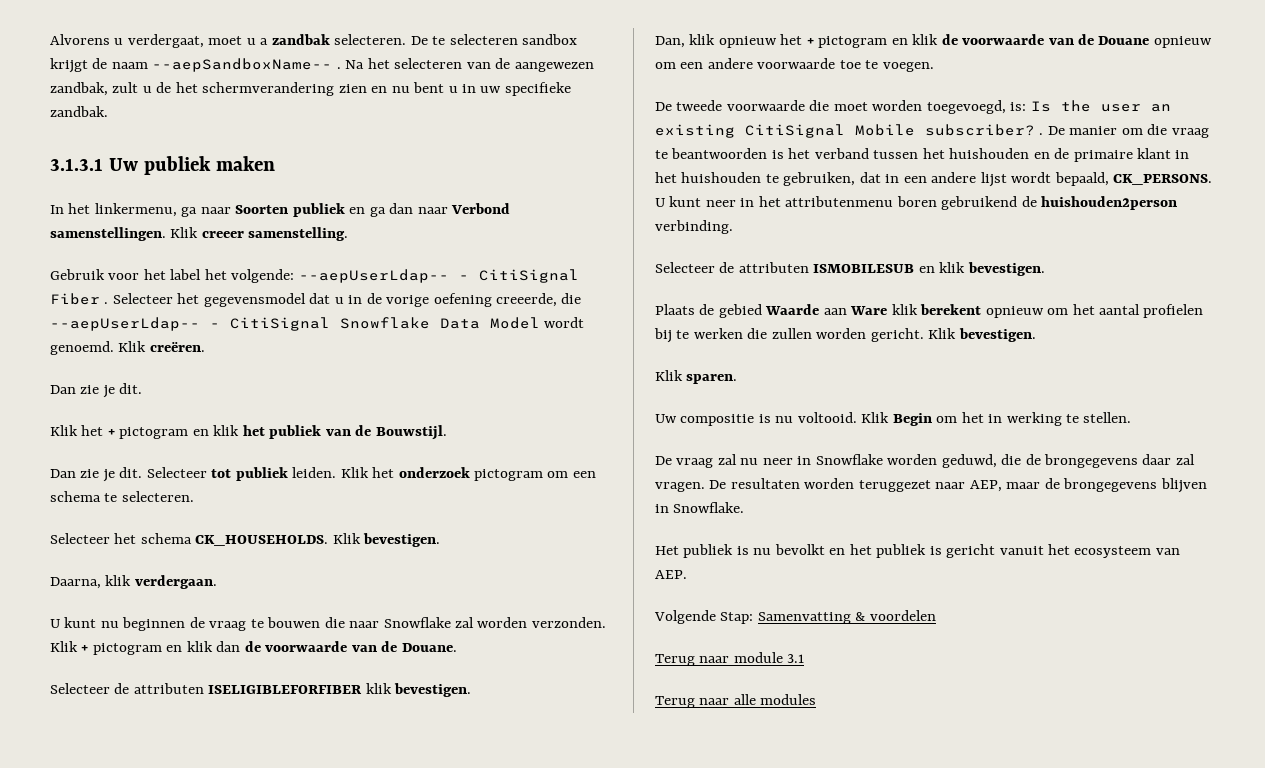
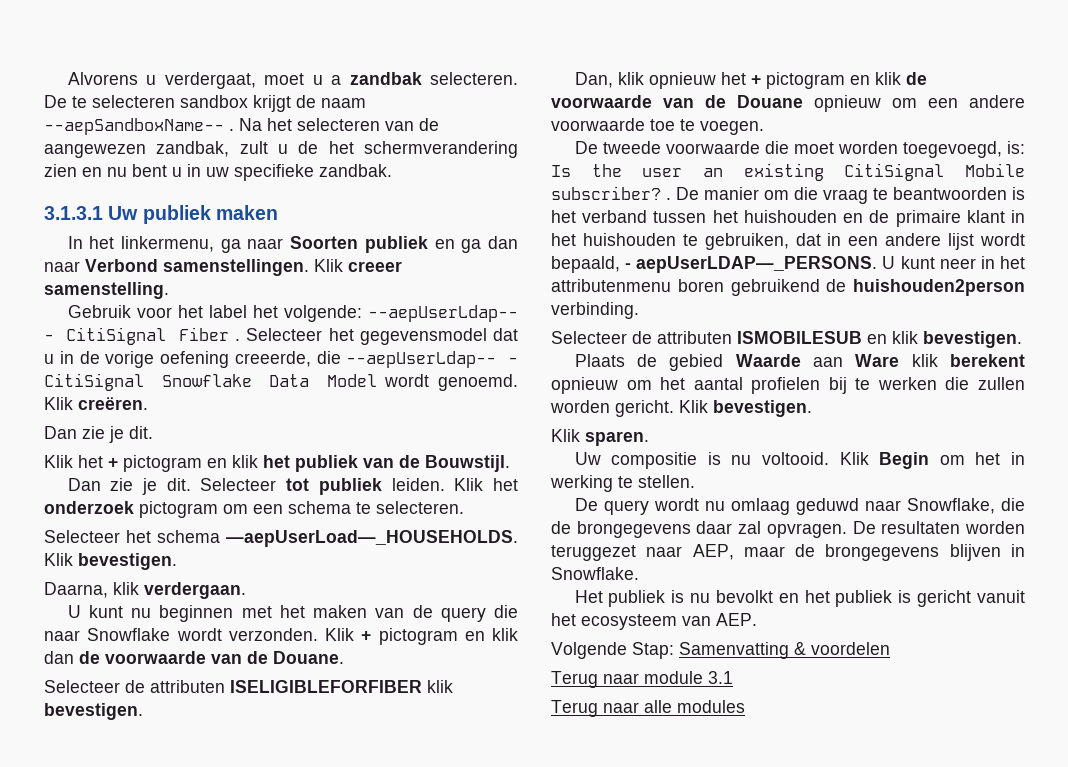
- Selecteer het schema CK_HOUSEHOLDS.
+ Selecteer het schema —aepUserLoad—_HOUSEHOLDS.
- U kunt nu beginnen de vraag te bouwen die naar Snowflake zal worden verzonden.
+ U kunt nu beginnen met het maken van de query die naar Snowflake wordt verzonden.
- De manier om die vraag te beantwoorden is het verband tussen het huishouden en de primaire klant in het huishouden te gebruiken, dat in een andere lijst wordt bepaald, CK_PERSONS.
+ De manier om die vraag te beantwoorden is het verband tussen het huishouden en de primaire klant in het huishouden te gebruiken, dat in een andere lijst wordt bepaald, - aepUserLDAP—_PERSONS.
- De vraag zal nu neer in Snowflake worden geduwd, die de brongegevens daar zal vragen.
+ De query wordt nu omlaag geduwd naar Snowflake, die de brongegevens daar zal opvragen.

